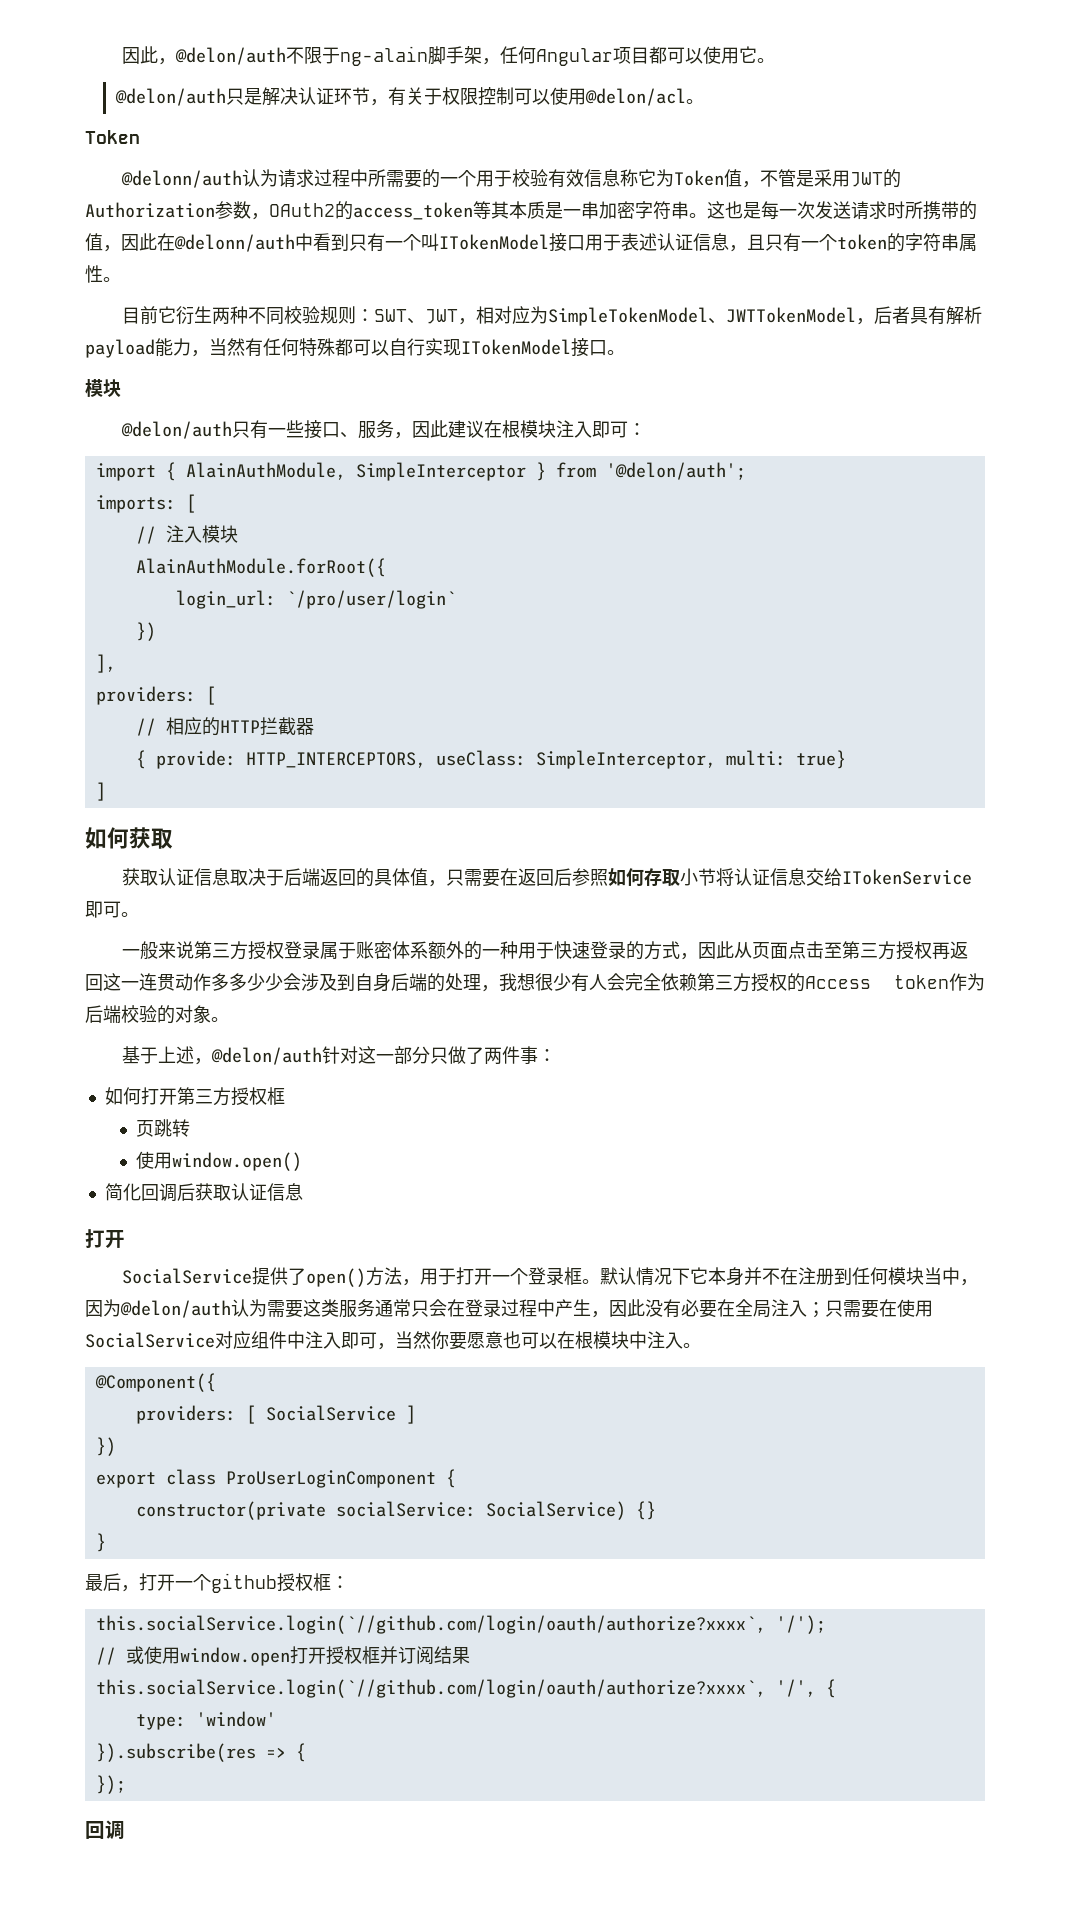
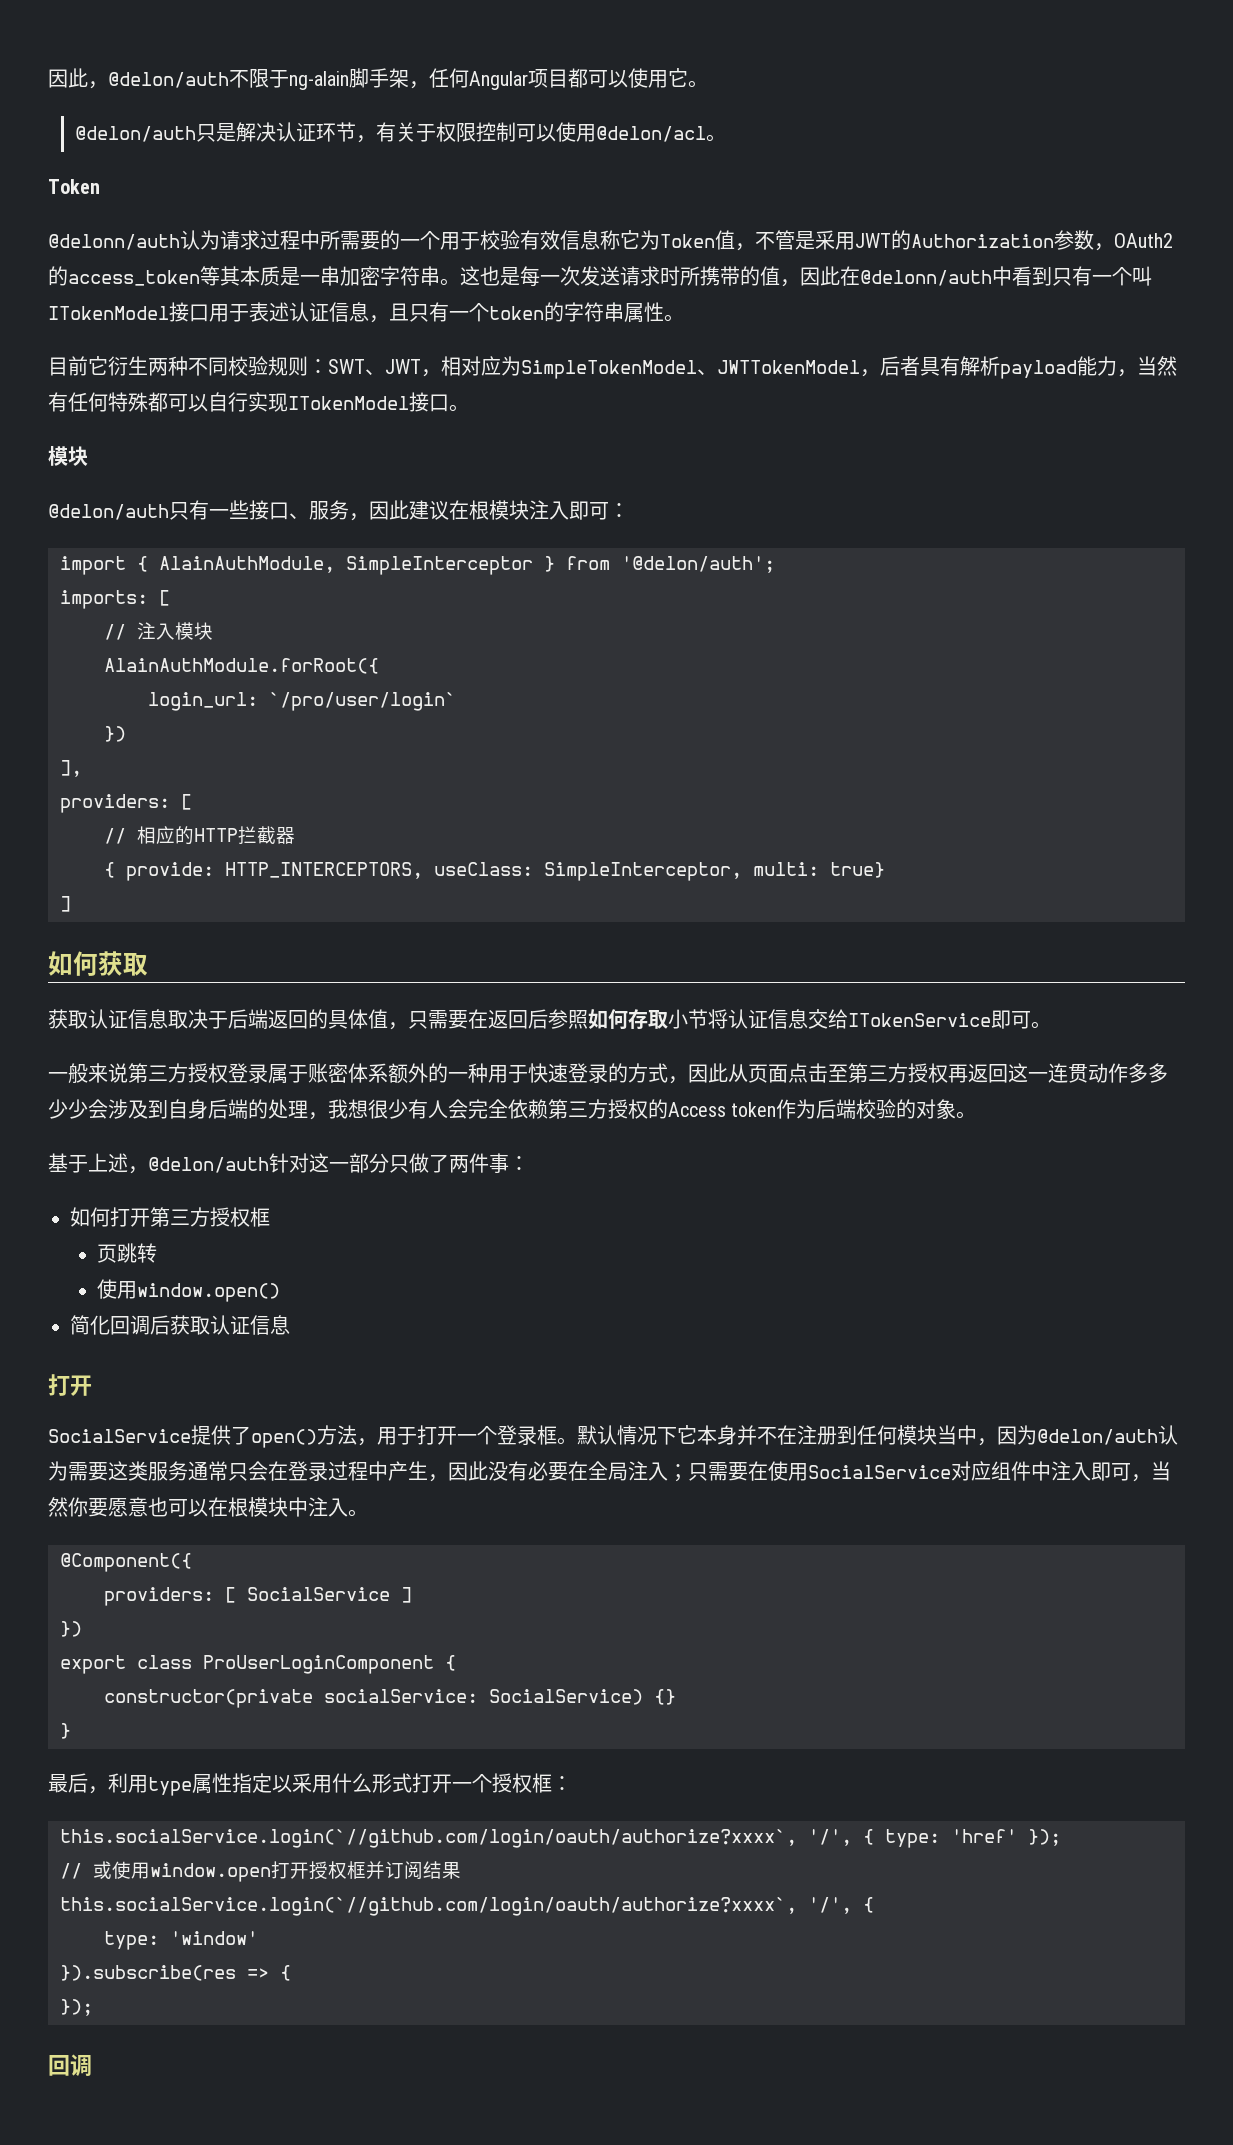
- 最后，打开一个github授权框：
+ 最后，利用type属性指定以采用什么形式打开一个授权框：
- this.socialService.login(`//github.com/login/oauth/authorize?xxxx`, '/');
+ this.socialService.login(`//github.com/login/oauth/authorize?xxxx`, '/', { type: 'href' });

